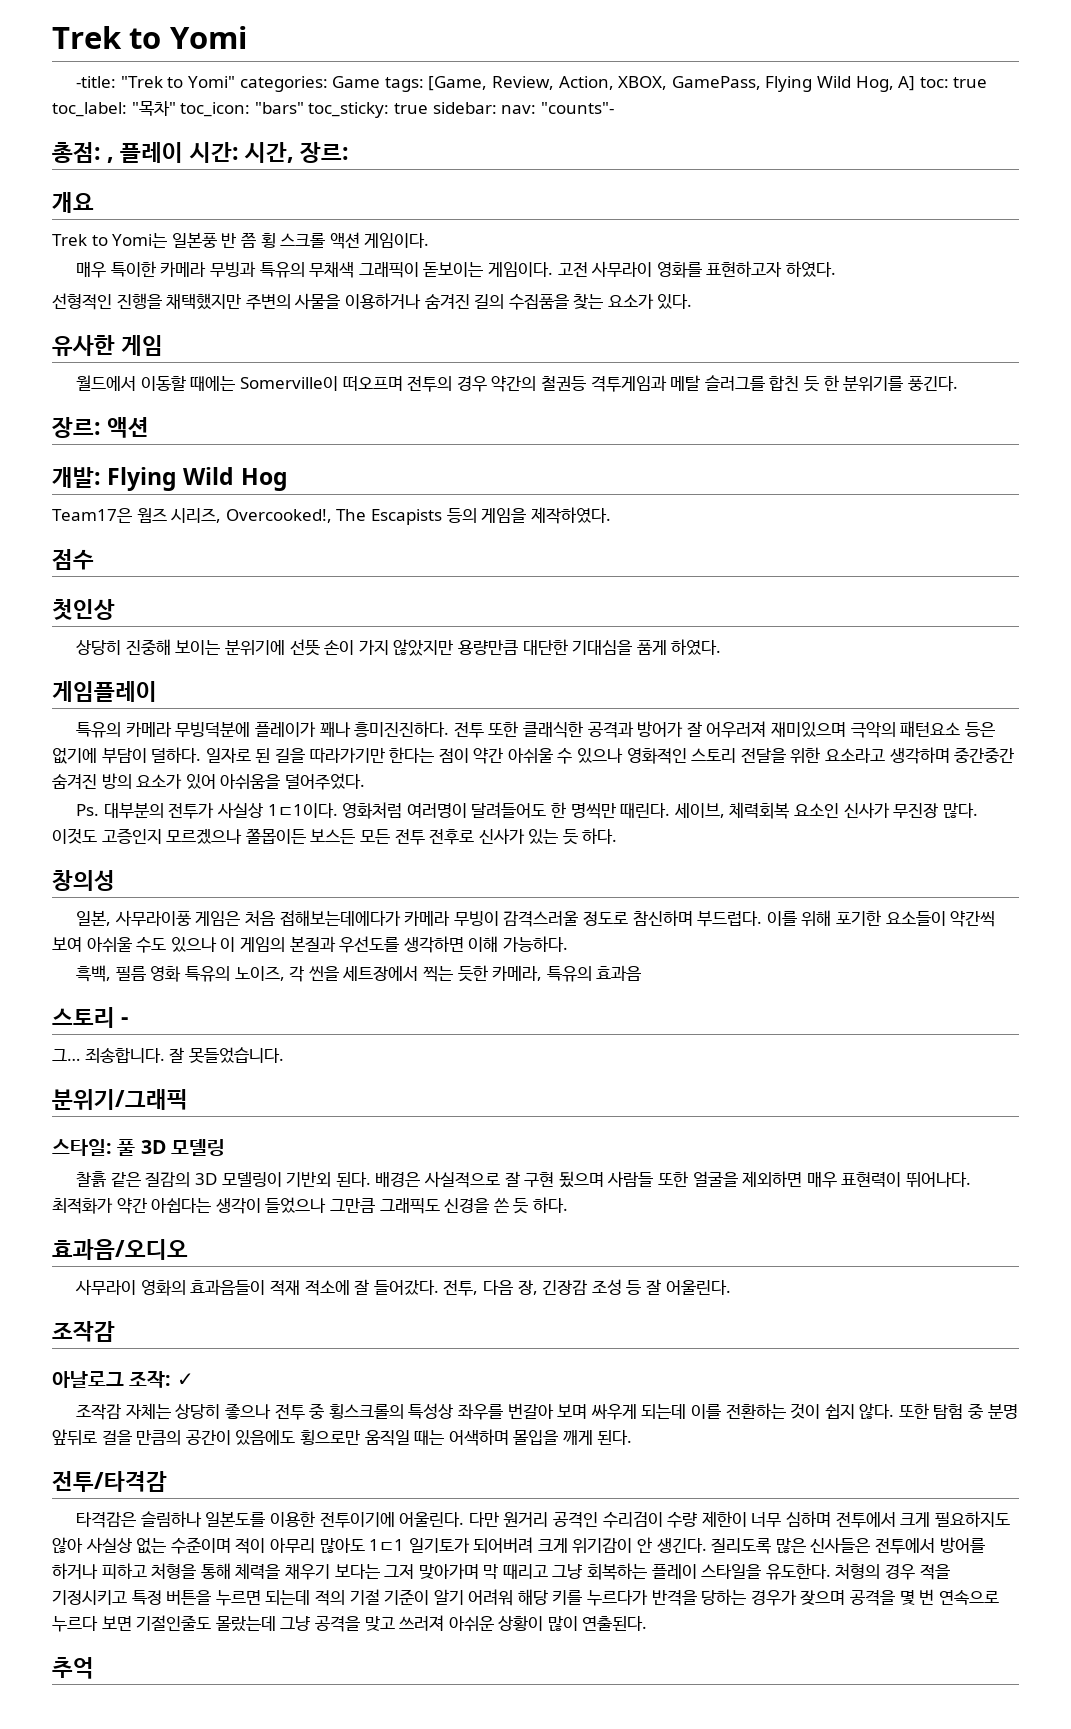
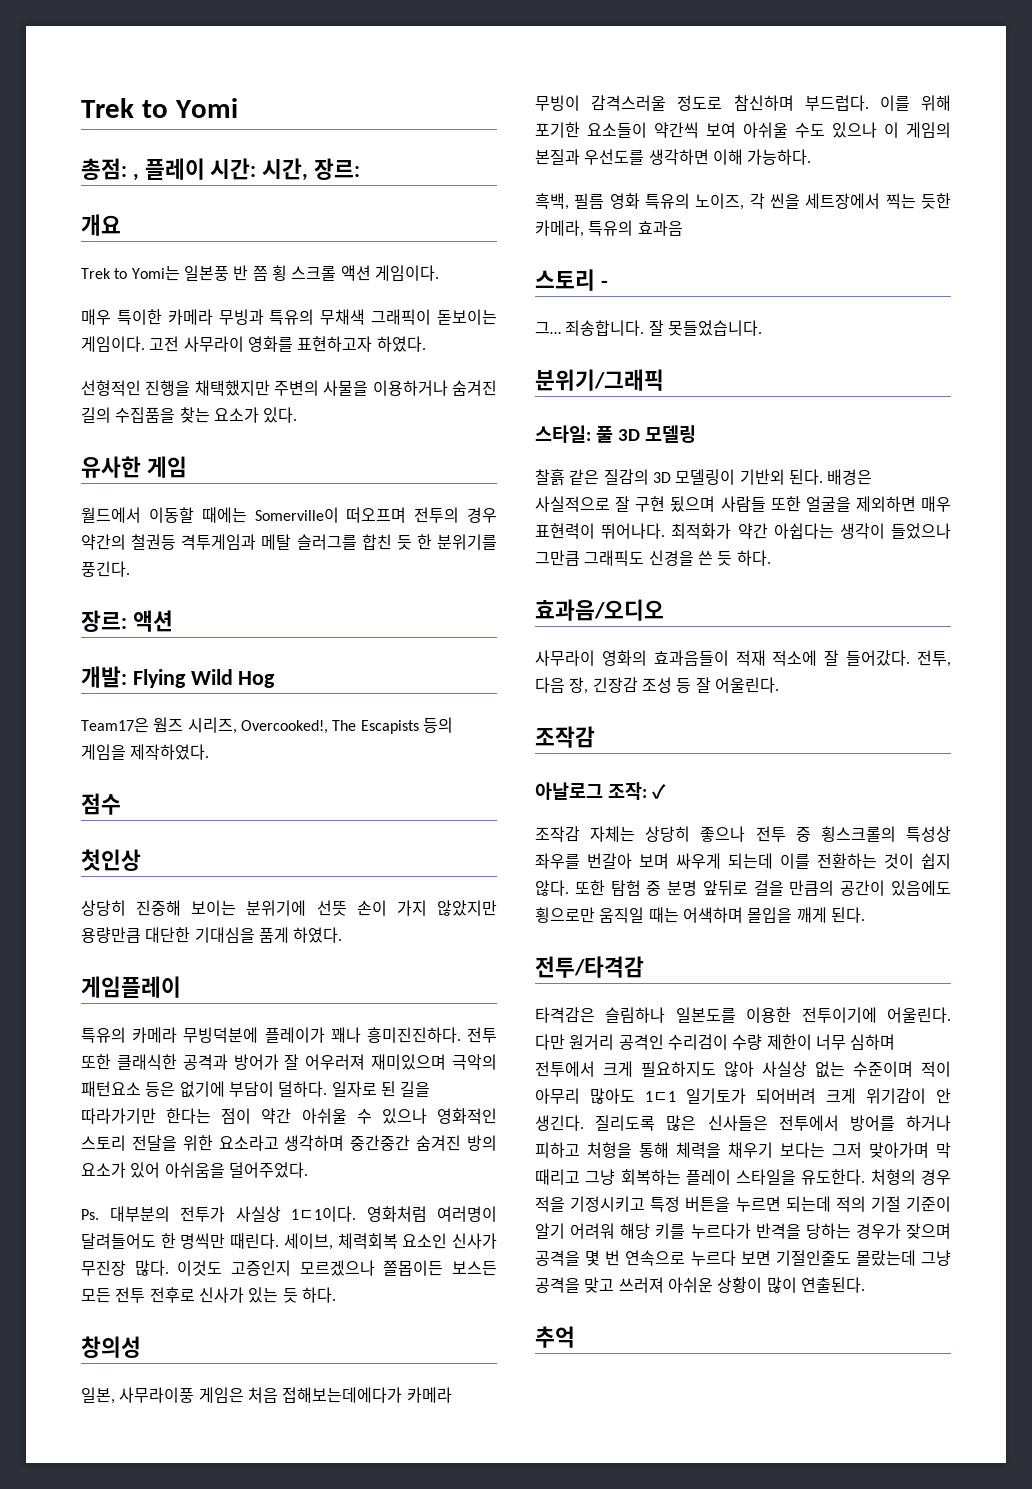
- -title: "Trek to Yomi" categories: Game tags: [Game, Review, Action, XBOX, GamePass, Flying Wild Hog, A] toc: true toc_label: "목차" toc_icon: "bars" toc_sticky: true sidebar: nav: "counts"-

